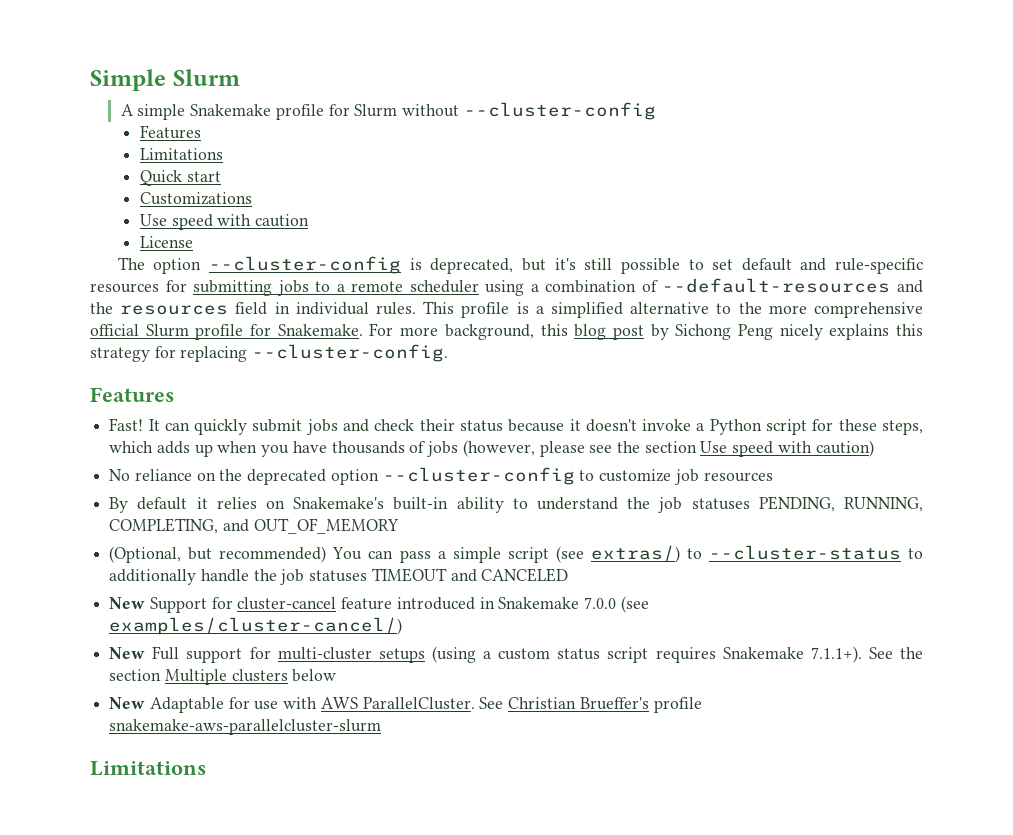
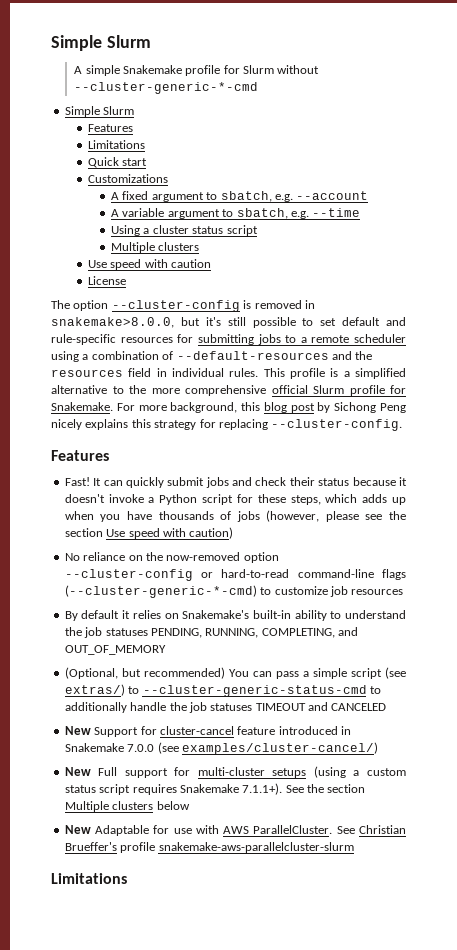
- A simple Snakemake profile for Slurm without --cluster-config
+ A simple Snakemake profile for Slurm without --cluster-generic-*-cmd
+ Simple Slurm
+ A fixed argument to sbatch, e.g. --account
+ A variable argument to sbatch, e.g. --time
+ Using a cluster status script
+ Multiple clusters
- The option --cluster-config is deprecated, but it's still possible to set default and rule-specific resources for submitting jobs to a remote scheduler using a combination of --default-resources and the resources field in individual rules.
+ The option --cluster-config is removed in snakemake>8.0.0, but it's still possible to set default and rule-specific resources for submitting jobs to a remote scheduler using a combination of --default-resources and the resources field in individual rules.
- No reliance on the deprecated option --cluster-config to customize job resources
+ No reliance on the now-removed option --cluster-config or hard-to-read command-line flags (--cluster-generic-*-cmd) to customize job resources
- (Optional, but recommended) You can pass a simple script (see extras/) to --cluster-status to additionally handle the job statuses TIMEOUT and CANCELED
+ (Optional, but recommended) You can pass a simple script (see extras/) to --cluster-generic-status-cmd to additionally handle the job statuses TIMEOUT and CANCELED

